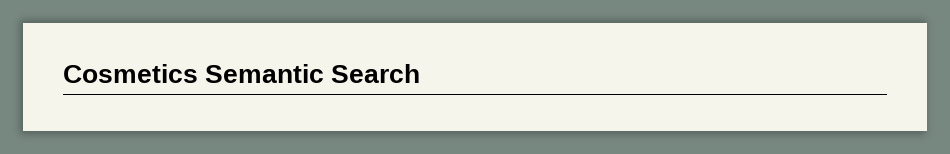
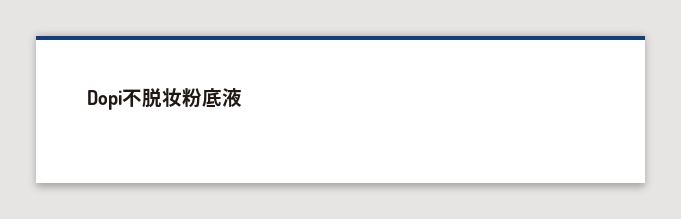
- Cosmetics Semantic Search
+ Dopi不脱妆粉底液

